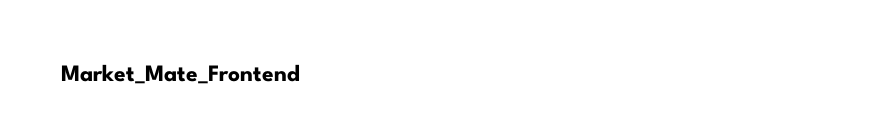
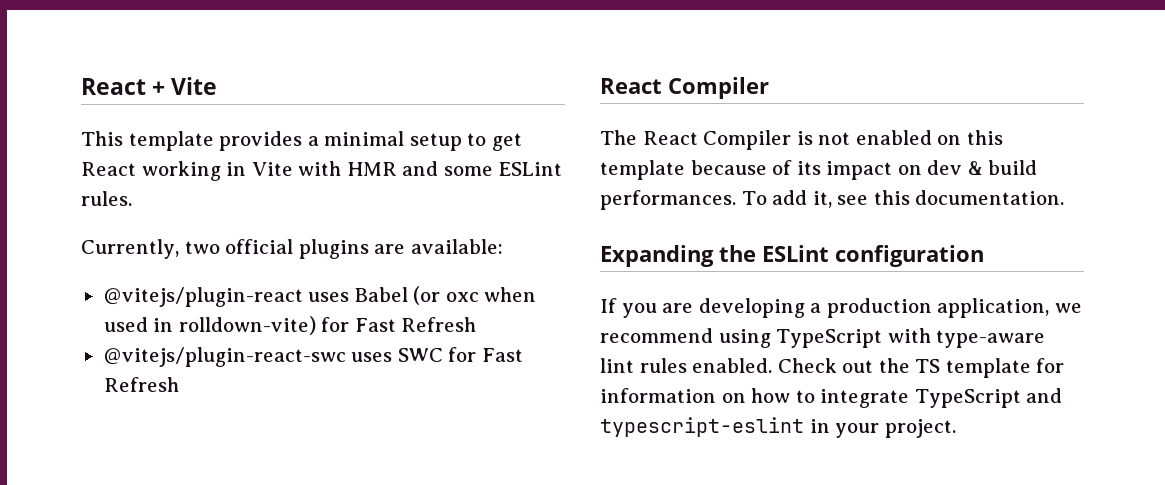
- Market_Mate_Frontend
+ React + Vite
+ This template provides a minimal setup to get React working in Vite with HMR and some ESLint rules.
+ Currently, two official plugins are available:
+ @vitejs/plugin-react uses Babel (or oxc when used in rolldown-vite) for Fast Refresh
+ @vitejs/plugin-react-swc uses SWC for Fast Refresh
+ React Compiler
+ The React Compiler is not enabled on this template because of its impact on dev & build performances. To add it, see this documentation.
+ Expanding the ESLint configuration
+ If you are developing a production application, we recommend using TypeScript with type-aware lint rules enabled. Check out the TS template for information on how to integrate TypeScript and typescript-eslint in your project.

